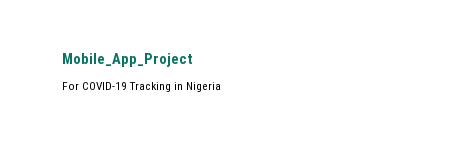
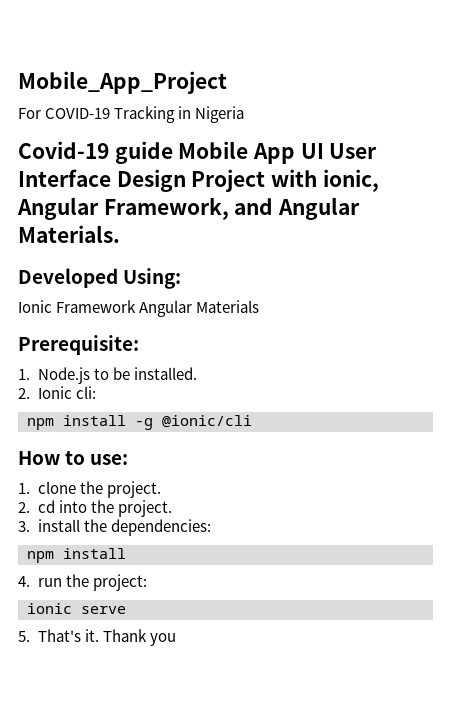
+ Covid-19 guide Mobile App UI User Interface Design Project with ionic, Angular Framework, and Angular Materials.
+ Developed Using:
+ Ionic Framework Angular Materials
+ Prerequisite:
+ 1. Node.js to be installed.
+ 2. Ionic cli:
+ npm install -g @ionic/cli
+ How to use:
+ 1. clone the project.
+ 2. cd into the project.
+ 3. install the dependencies:
+ npm install
+ 4. run the project:
+ ionic serve
+ 5. That's it. Thank you

